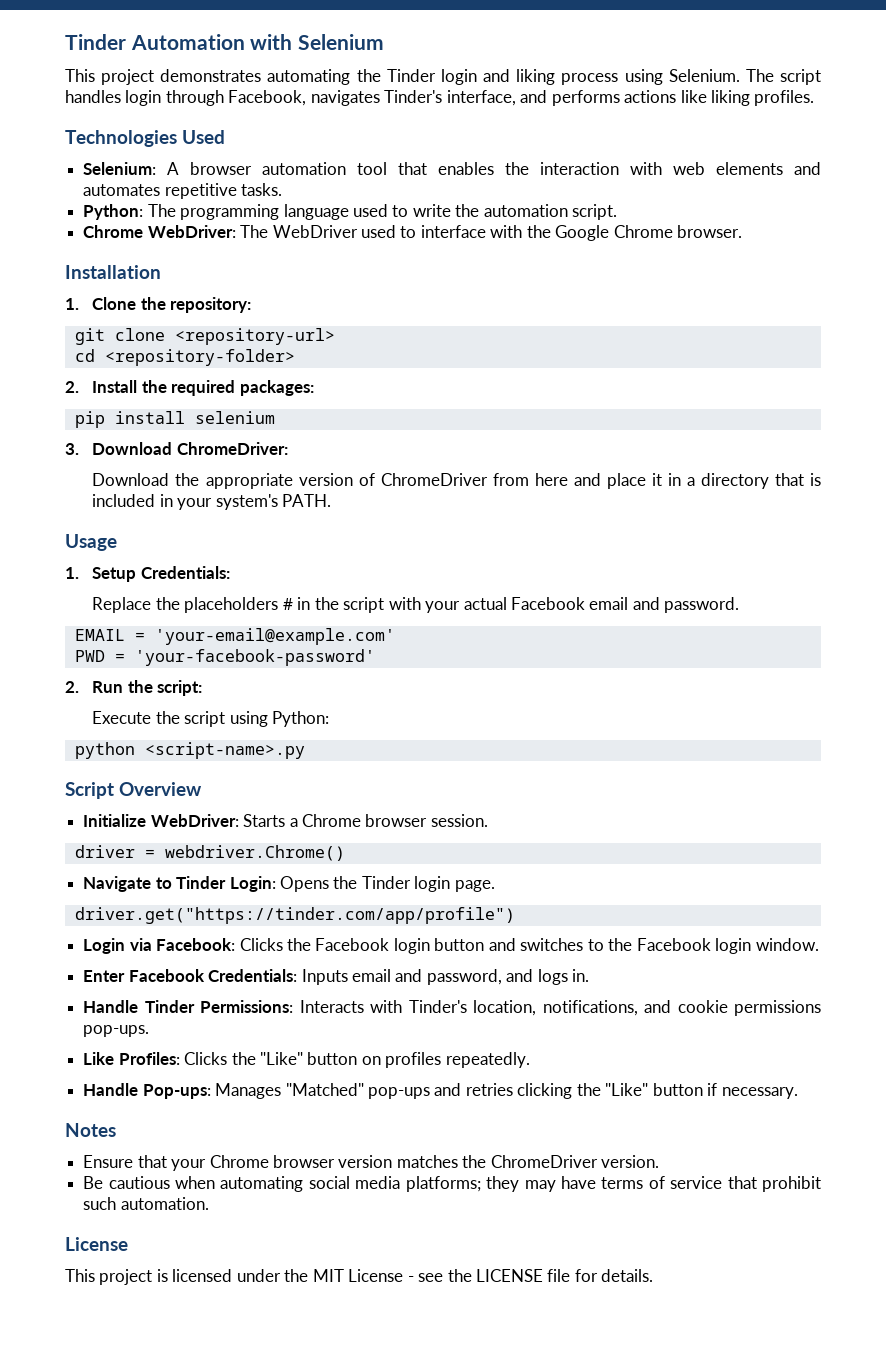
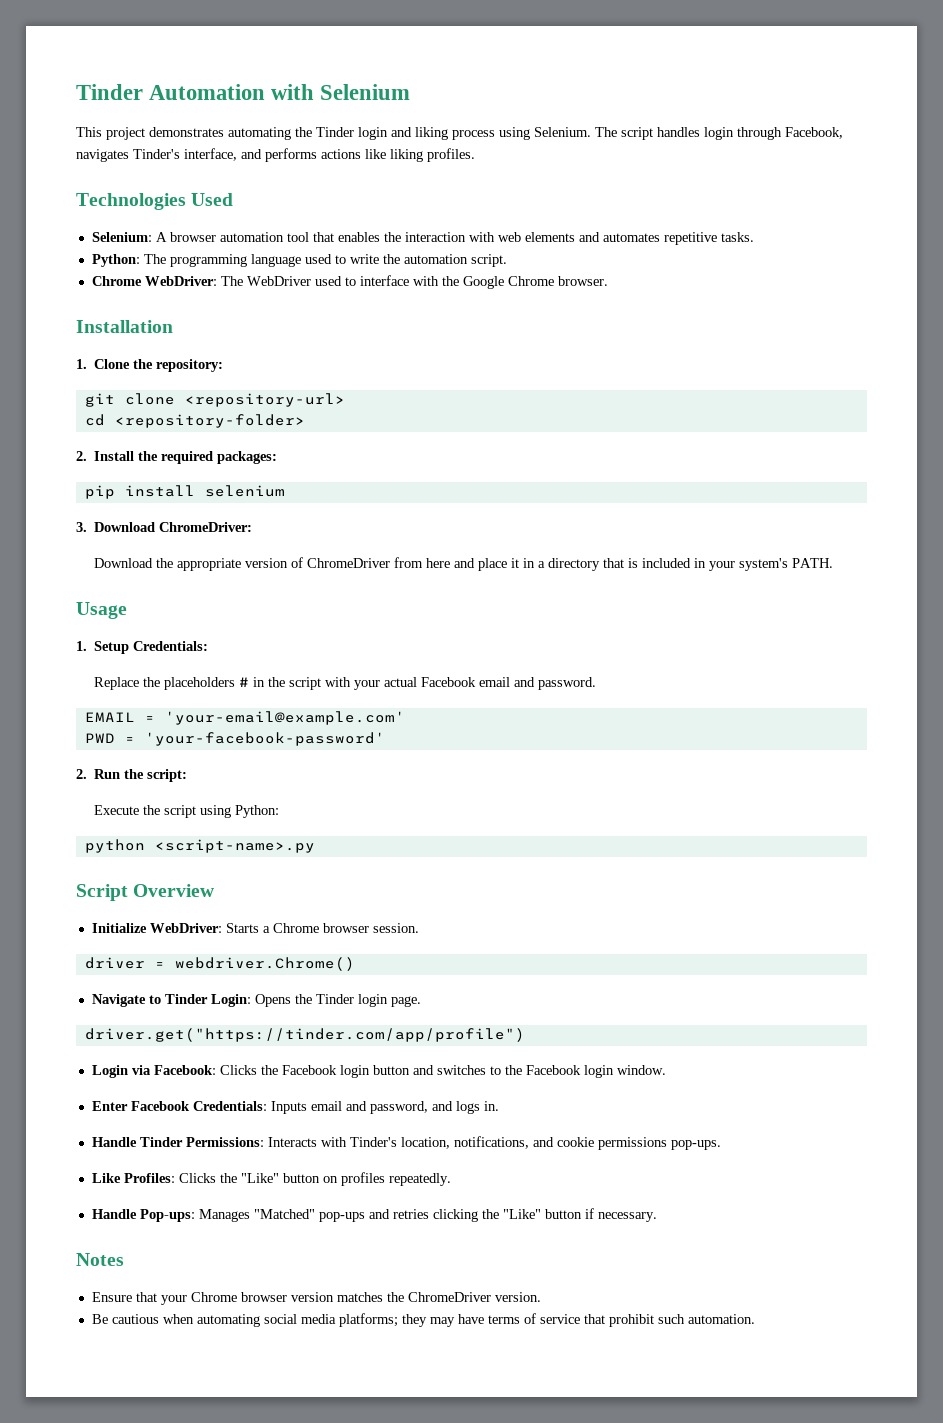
  Be cautious when automating social media platforms; they may have terms of service that prohibit such automation.
- License
- This project is licensed under the MIT License - see the LICENSE file for details.

